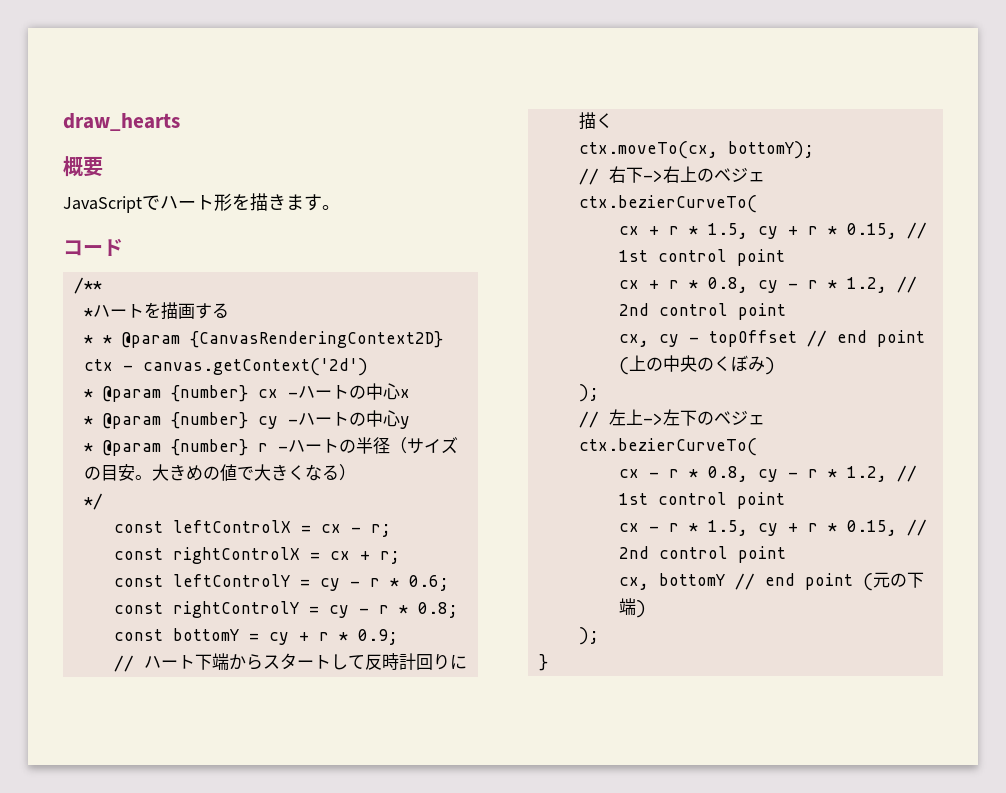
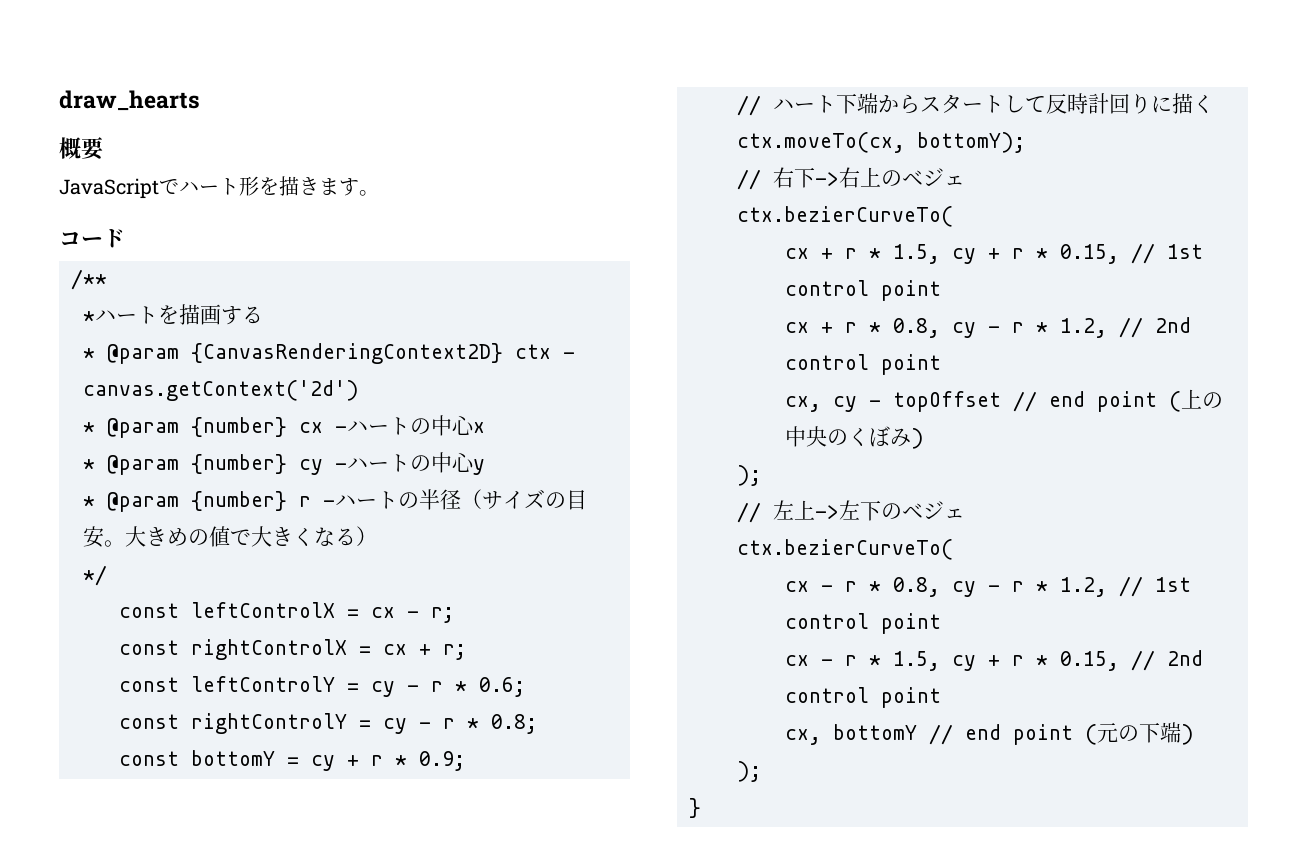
- * * @param {CanvasRenderingContext2D} ctx - canvas.getContext('2d')
+ * @param {CanvasRenderingContext2D} ctx - canvas.getContext('2d')

